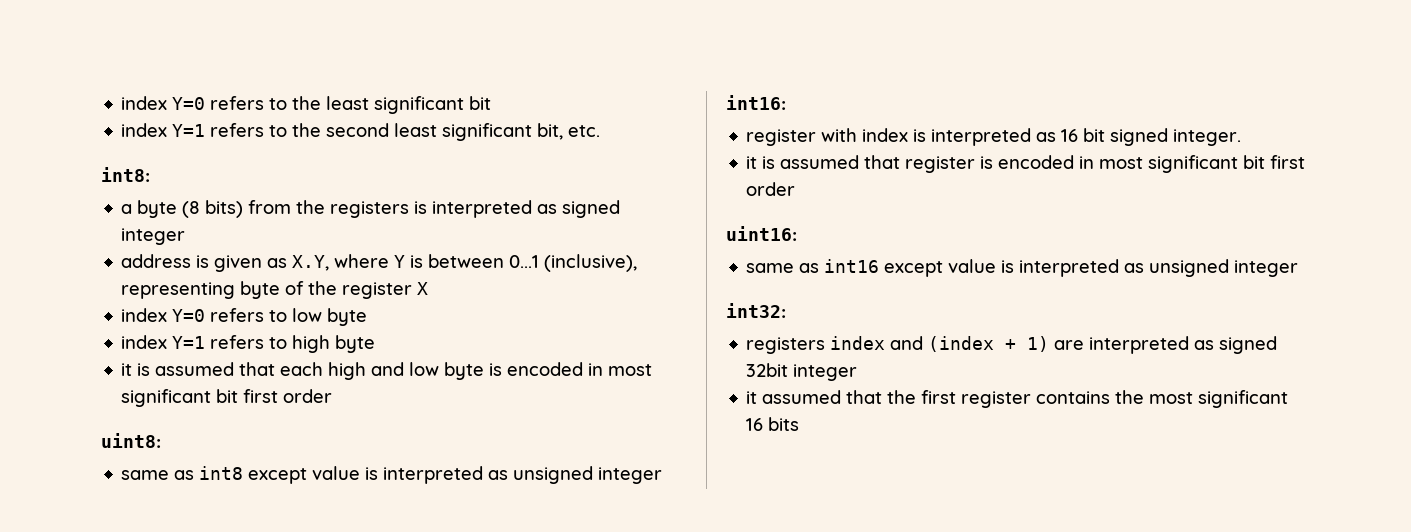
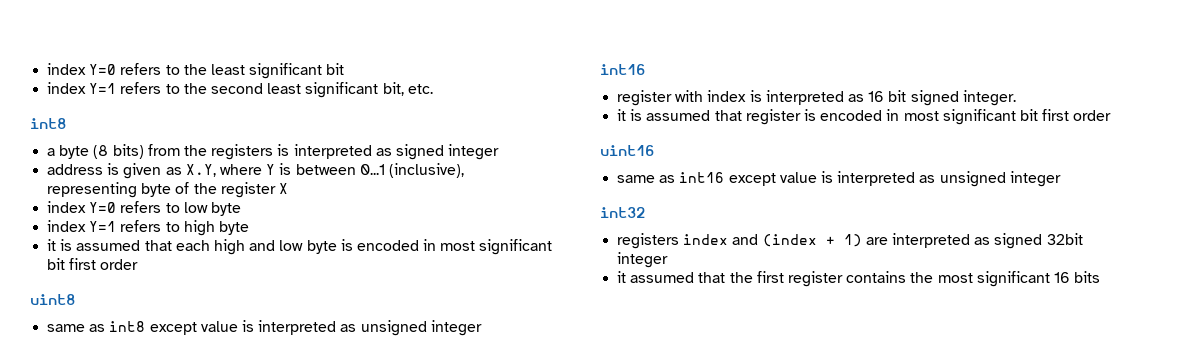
  index Y=1 refers to the second least significant bit, etc.
- int8:
+ int8
- uint8:
+ uint8
  same as int8 except value is interpreted as unsigned integer
- int16:
+ int16
- uint16:
+ uint16
- int32:
+ int32

